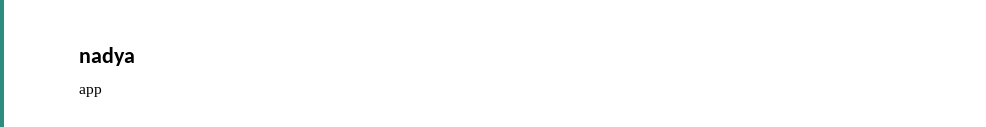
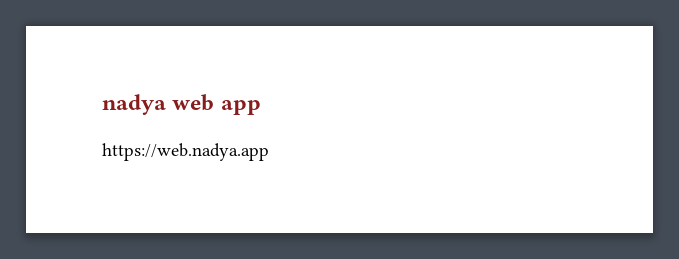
- nadya
- app
+ nadya web app
+ https://web.nadya.app

